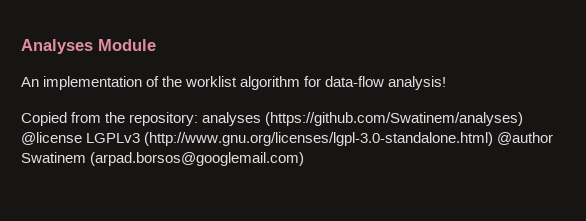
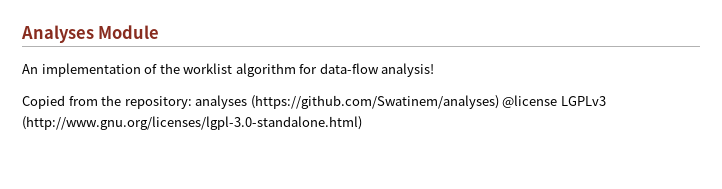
- Copied from the repository: analyses (https://github.com/Swatinem/analyses) @license LGPLv3 (http://www.gnu.org/licenses/lgpl-3.0-standalone.html) @author Swatinem (arpad.borsos@googlemail.com)
+ Copied from the repository: analyses (https://github.com/Swatinem/analyses) @license LGPLv3 (http://www.gnu.org/licenses/lgpl-3.0-standalone.html)

